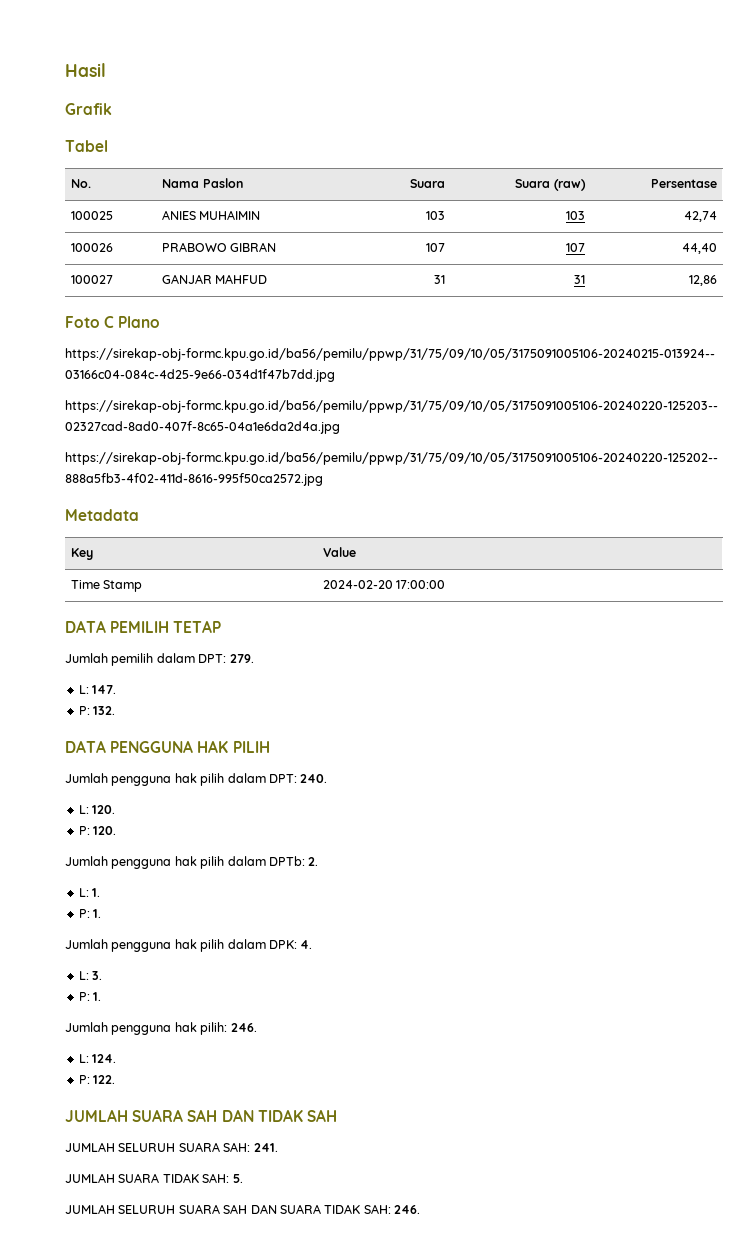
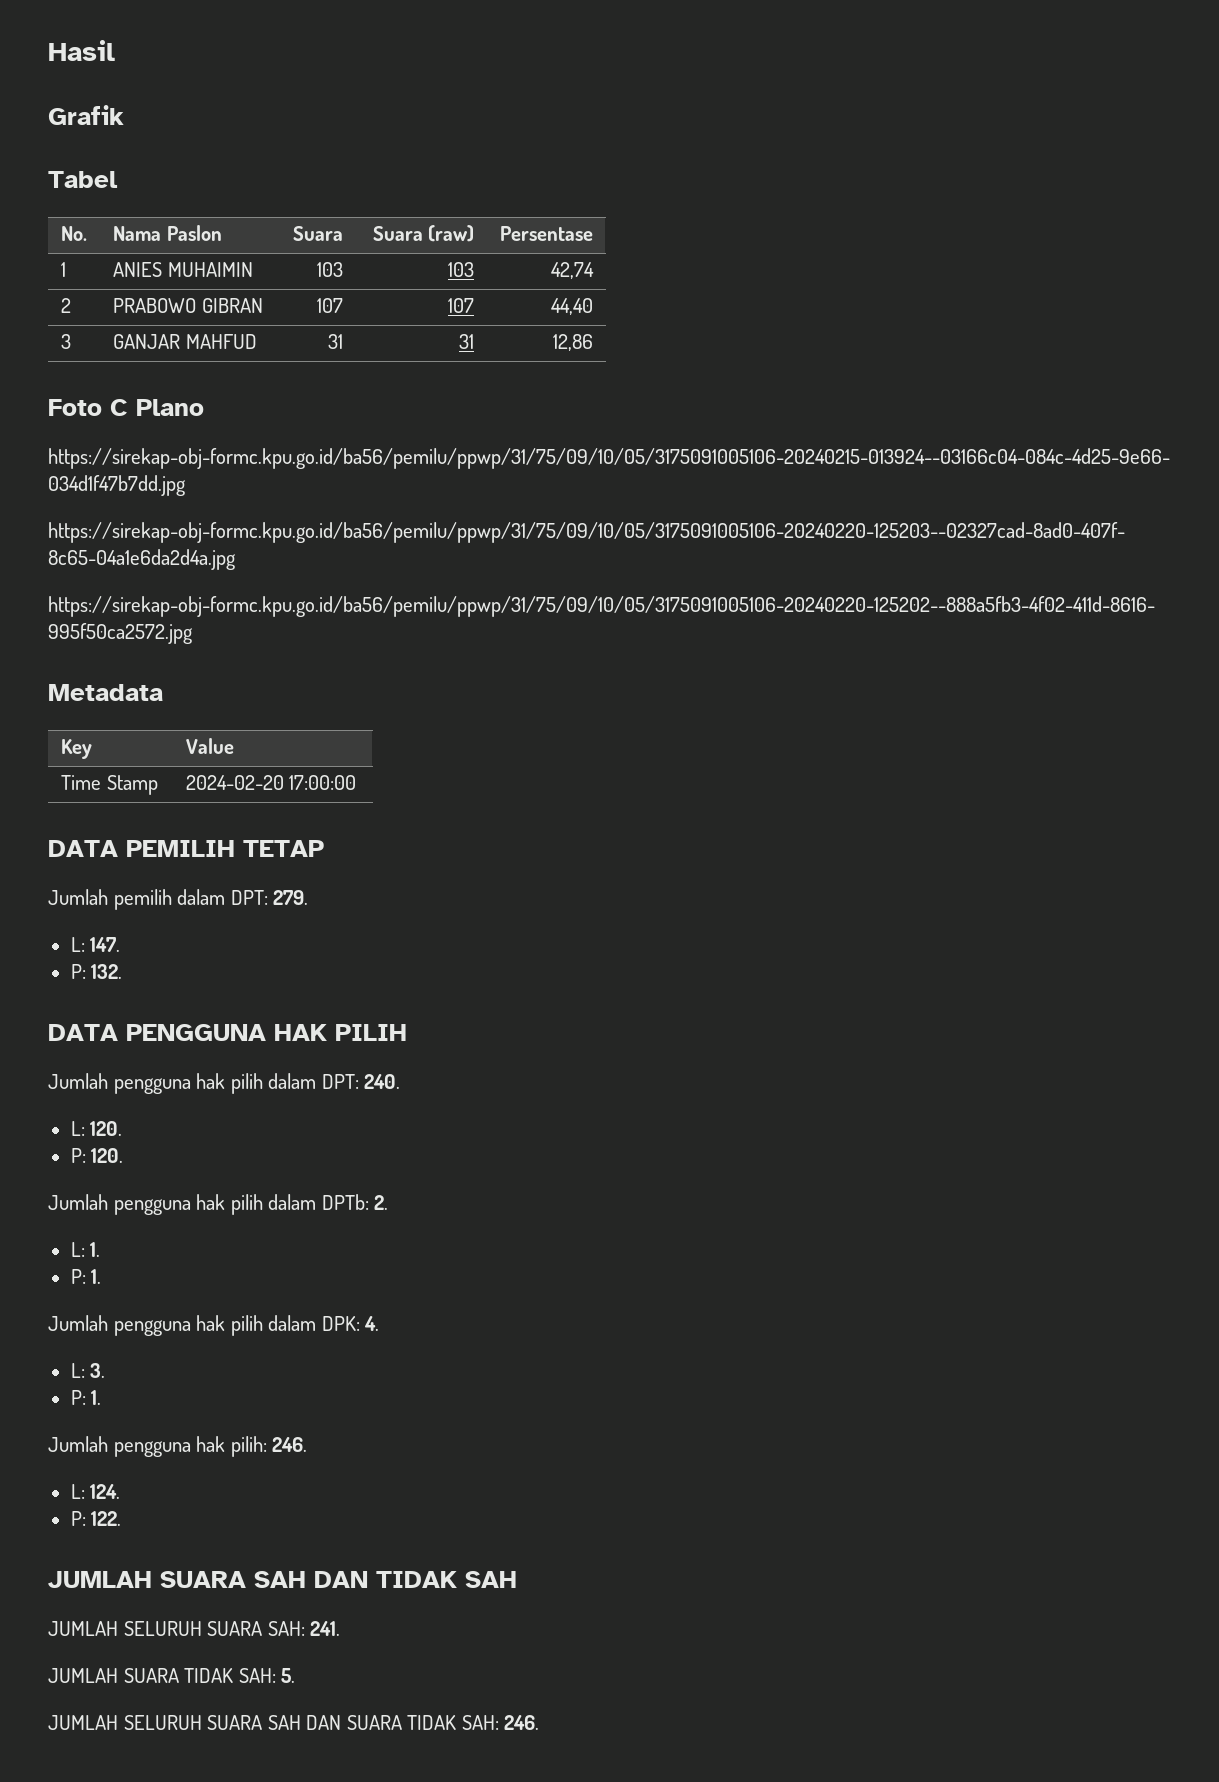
- 100025 | ANIES MUHAIMIN | 103 | 103 | 42,74
+ 1 | ANIES MUHAIMIN | 103 | 103 | 42,74
- 100026 | PRABOWO GIBRAN | 107 | 107 | 44,40
+ 2 | PRABOWO GIBRAN | 107 | 107 | 44,40
- 100027 | GANJAR MAHFUD | 31 | 31 | 12,86
+ 3 | GANJAR MAHFUD | 31 | 31 | 12,86

